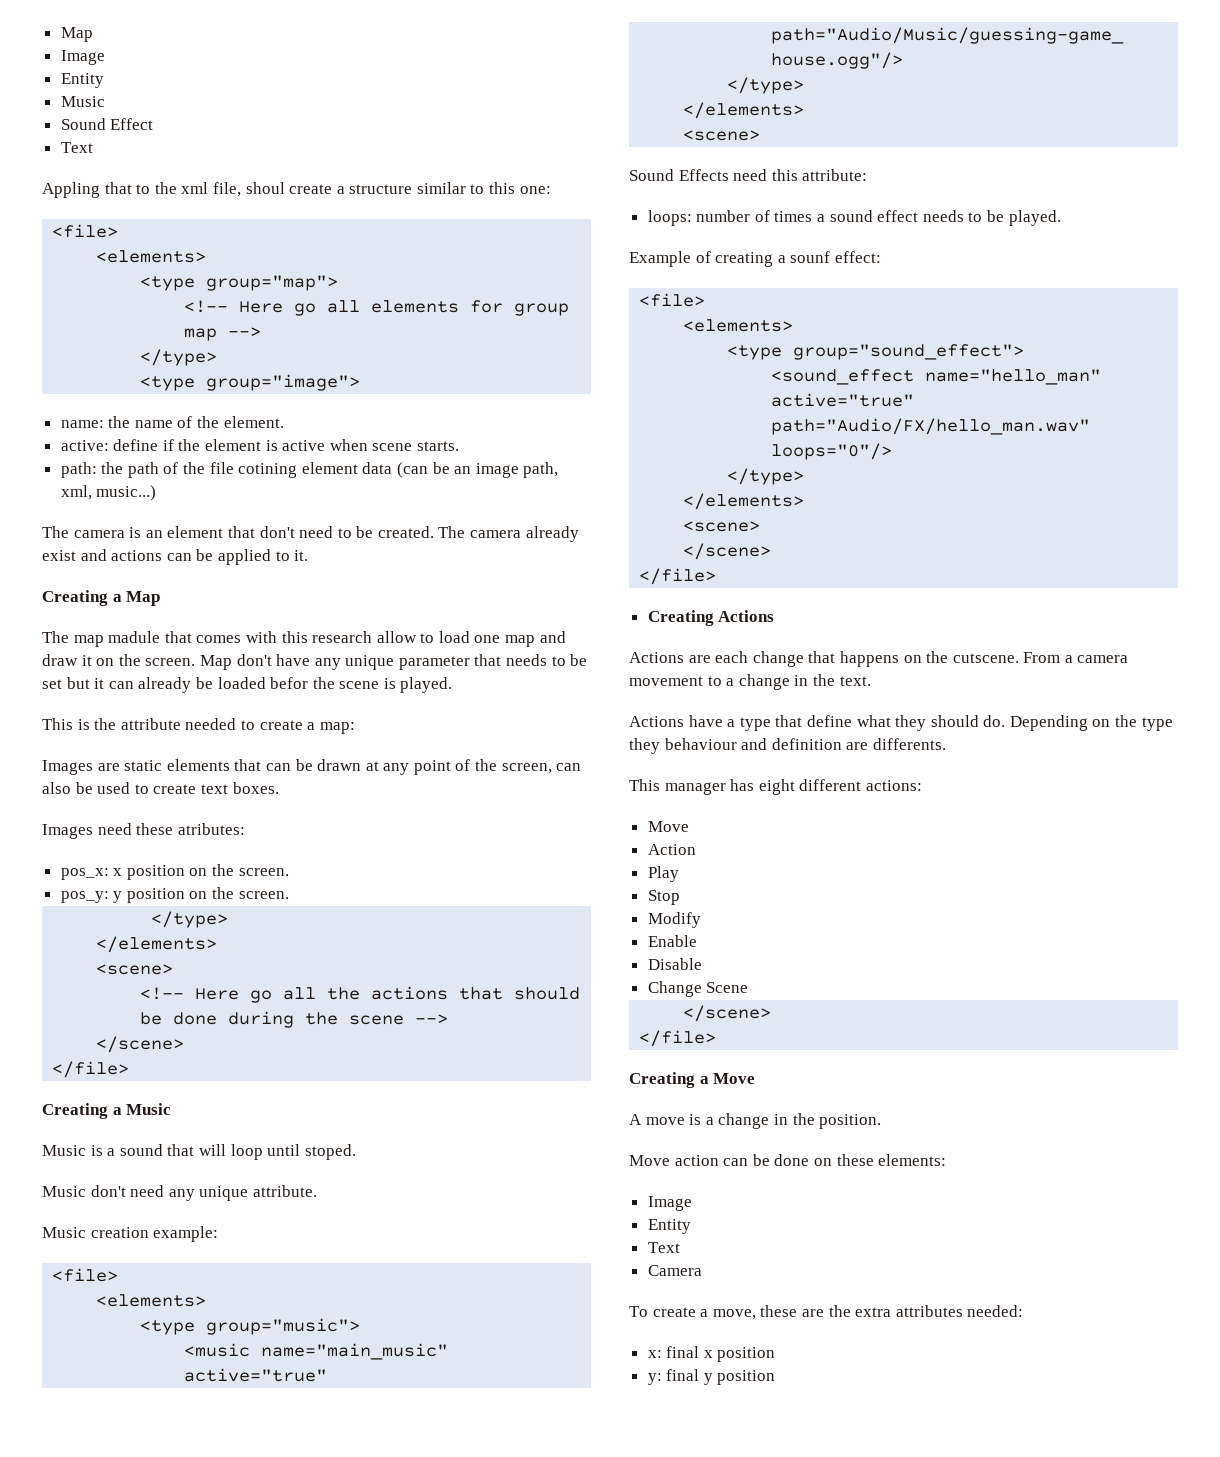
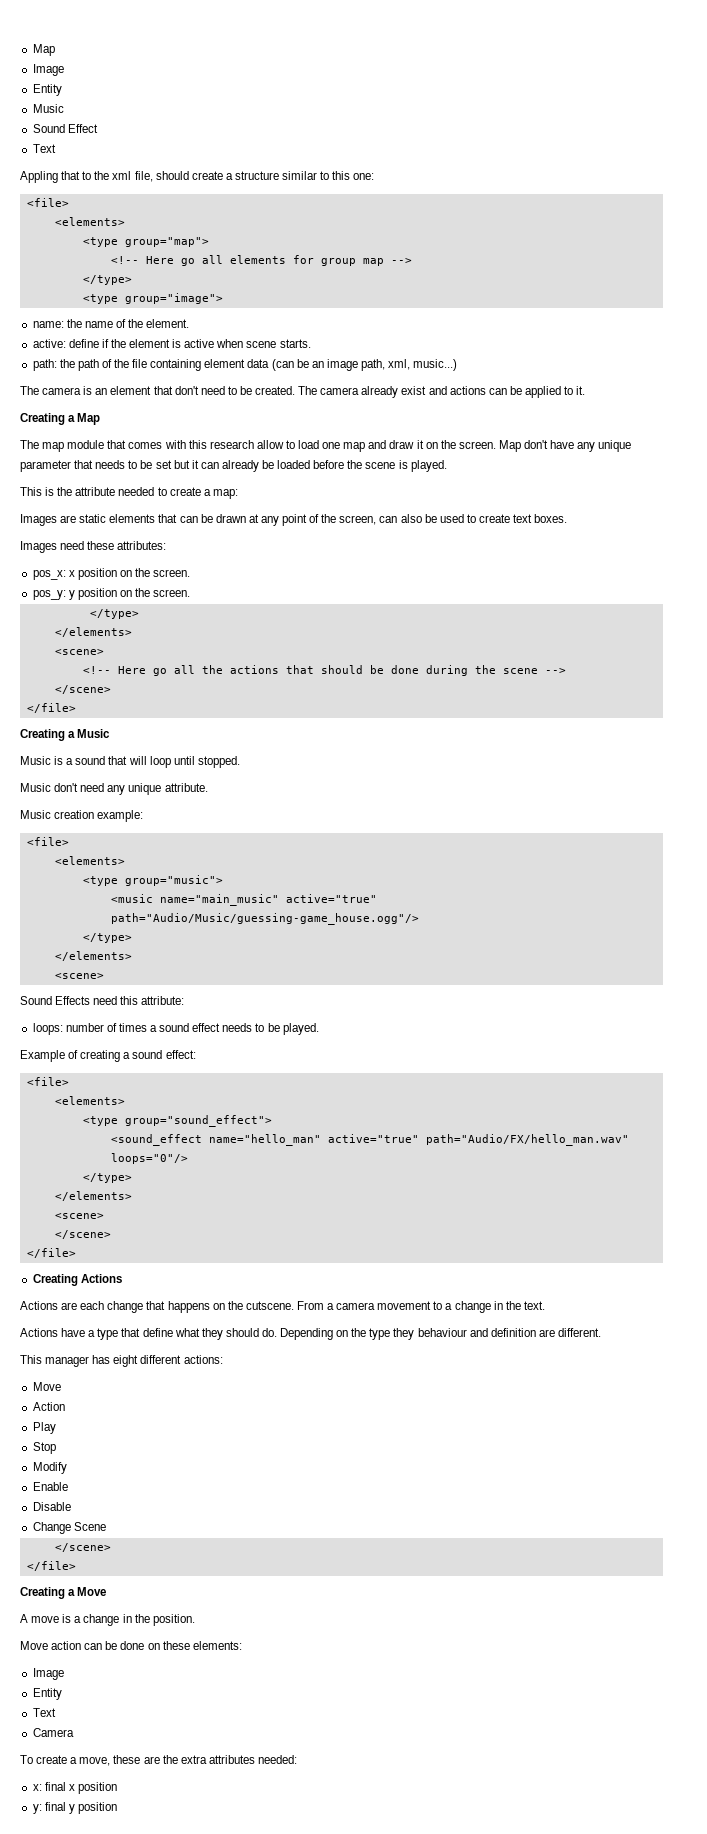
- Appling that to the xml file, shoul create a structure similar to this one:
+ Appling that to the xml file, should create a structure similar to this one:
- path: the path of the file cotining element data (can be an image path, xml, music...)
+ path: the path of the file containing element data (can be an image path, xml, music...)
- The map madule that comes with this research allow to load one map and draw it on the screen.
+ The map module that comes with this research allow to load one map and draw it on the screen.
- Map don't have any unique parameter that needs to be set but it can already be loaded befor the scene is played.
+ Map don't have any unique parameter that needs to be set but it can already be loaded before the scene is played.
- Images need these atributes:
+ Images need these attributes:
- Music is a sound that will loop until stoped.
+ Music is a sound that will loop until stopped.
- Example of creating a sounf effect:
+ Example of creating a sound effect:
- Depending on the type they behaviour and definition are differents.
+ Depending on the type they behaviour and definition are different.

